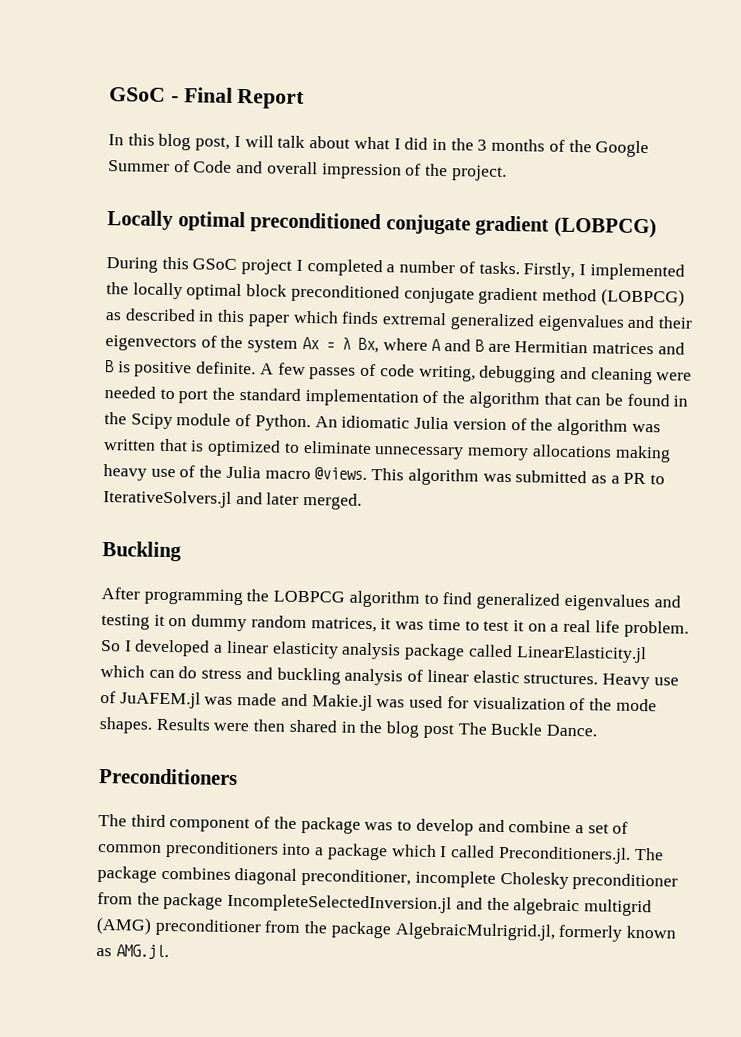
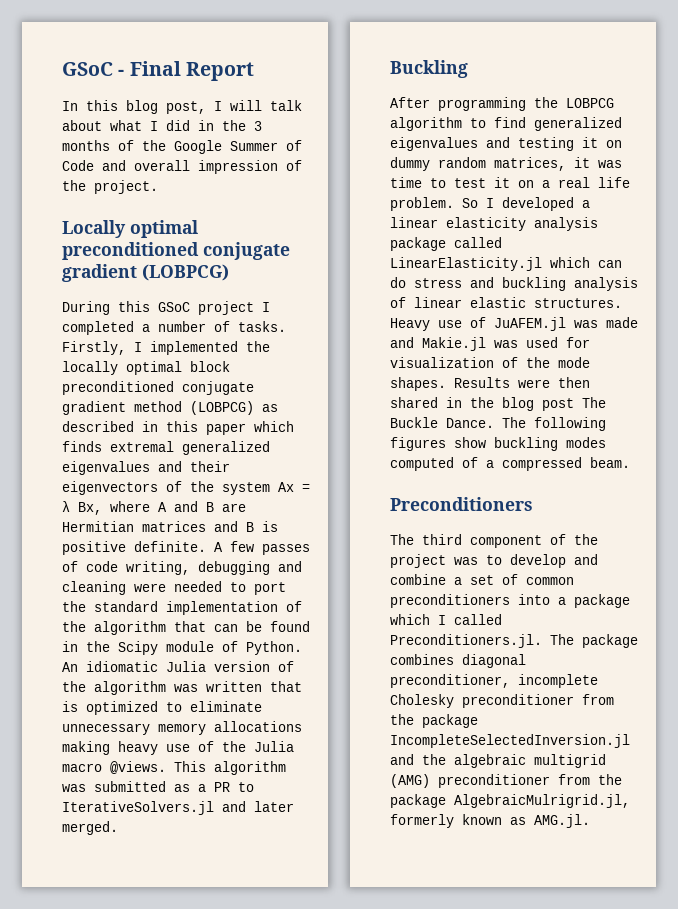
+ The following figures show buckling modes computed of a compressed beam.
- The third component of the package was to develop and combine a set of common preconditioners into a package which I called Preconditioners.jl. The package combines diagonal preconditioner, incomplete Cholesky preconditioner from the package IncompleteSelectedInversion.jl and the algebraic multigrid (AMG) preconditioner from the package AlgebraicMulrigrid.jl, formerly known as AMG.jl.
+ The third component of the project was to develop and combine a set of common preconditioners into a package which I called Preconditioners.jl. The package combines diagonal preconditioner, incomplete Cholesky preconditioner from the package IncompleteSelectedInversion.jl and the algebraic multigrid (AMG) preconditioner from the package AlgebraicMulrigrid.jl, formerly known as AMG.jl.

